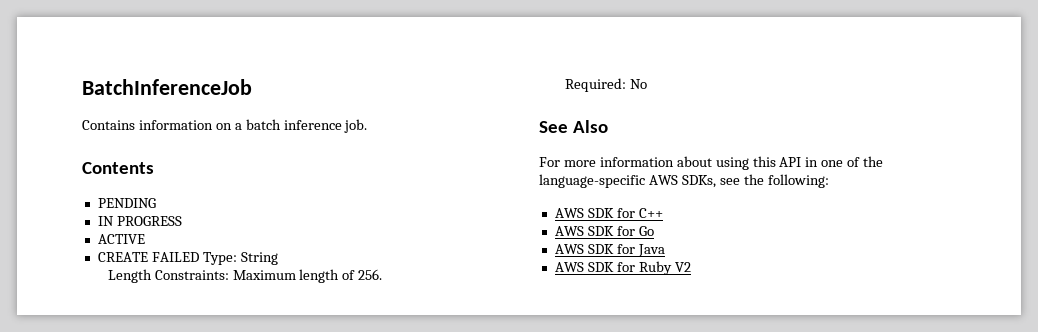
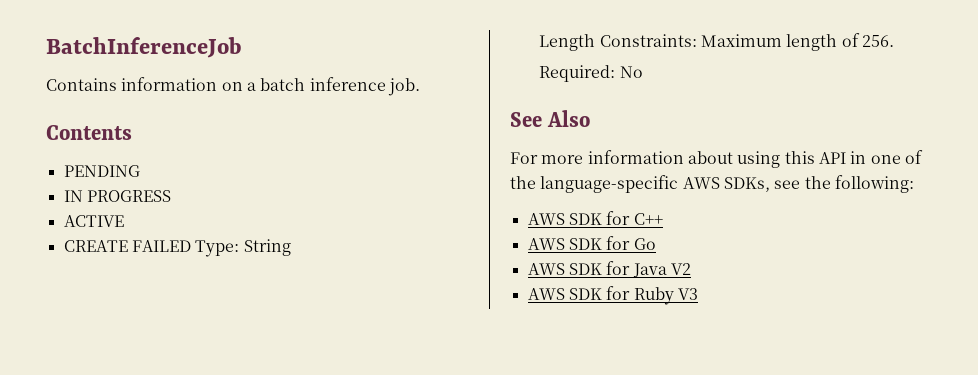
- AWS SDK for Java
+ AWS SDK for Java V2
- AWS SDK for Ruby V2
+ AWS SDK for Ruby V3

